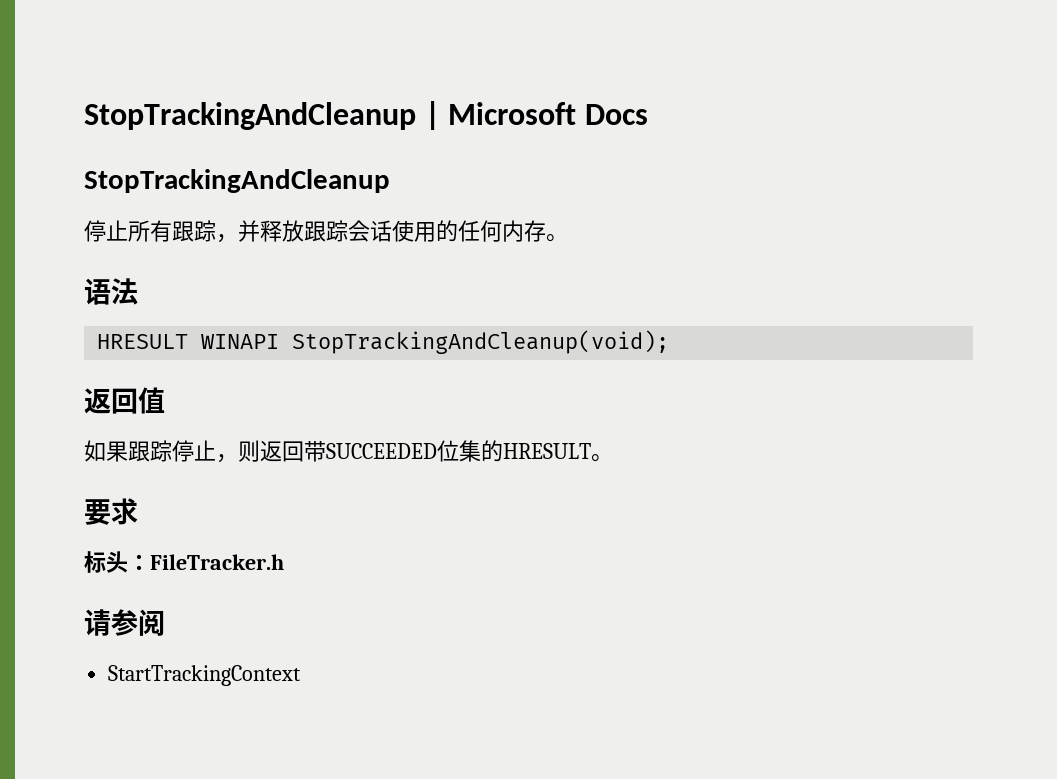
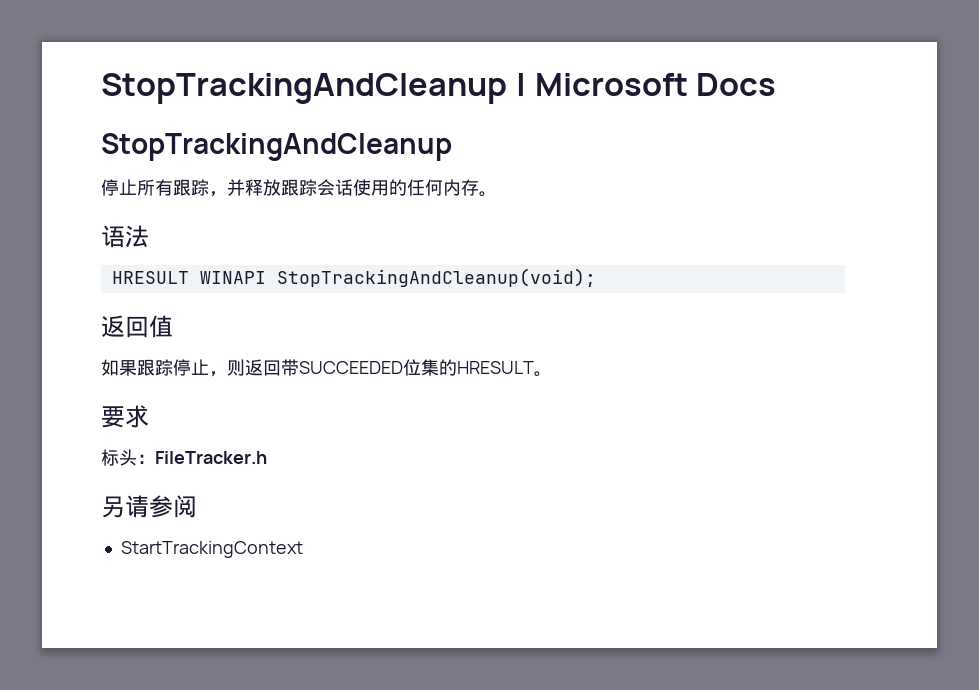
- 请参阅
+ 另请参阅

